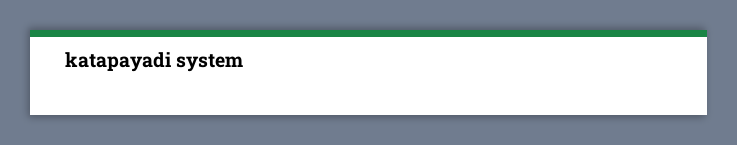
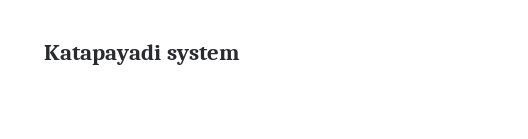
- katapayadi system
+ Katapayadi system

